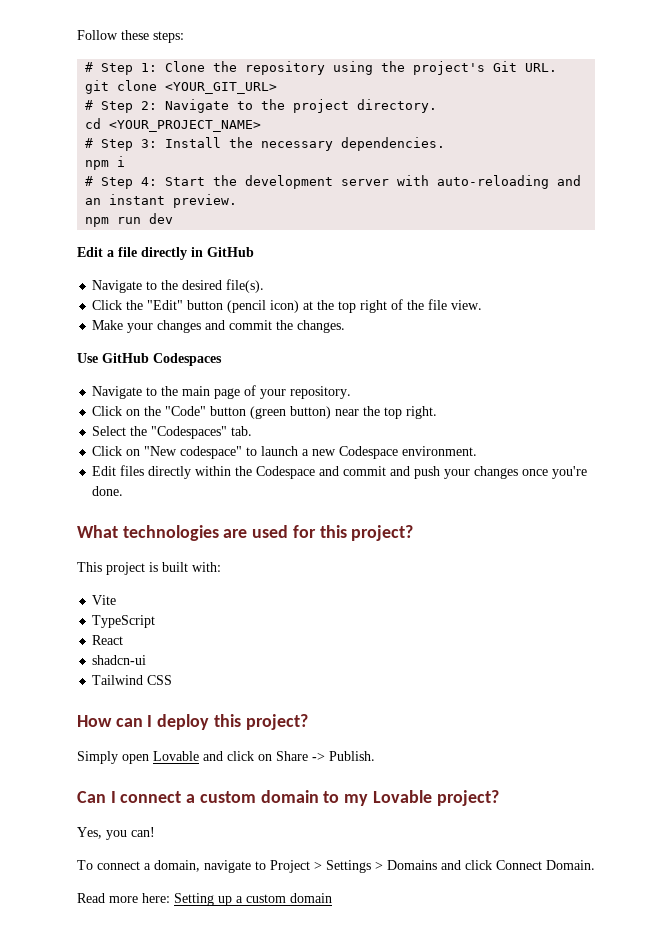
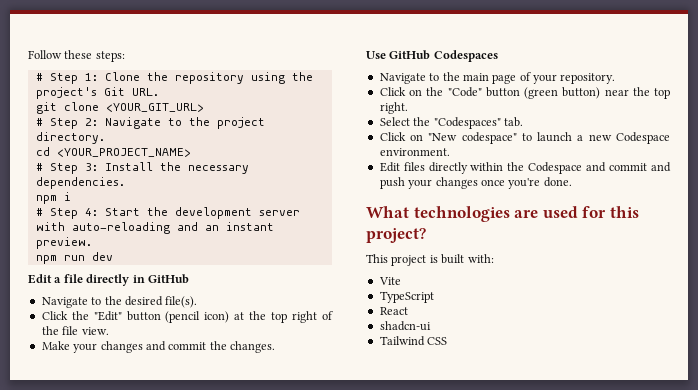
- How can I deploy this project?
- Simply open Lovable and click on Share -> Publish.
- Can I connect a custom domain to my Lovable project?
- Yes, you can!
- To connect a domain, navigate to Project > Settings > Domains and click Connect Domain.
- Read more here: Setting up a custom domain

